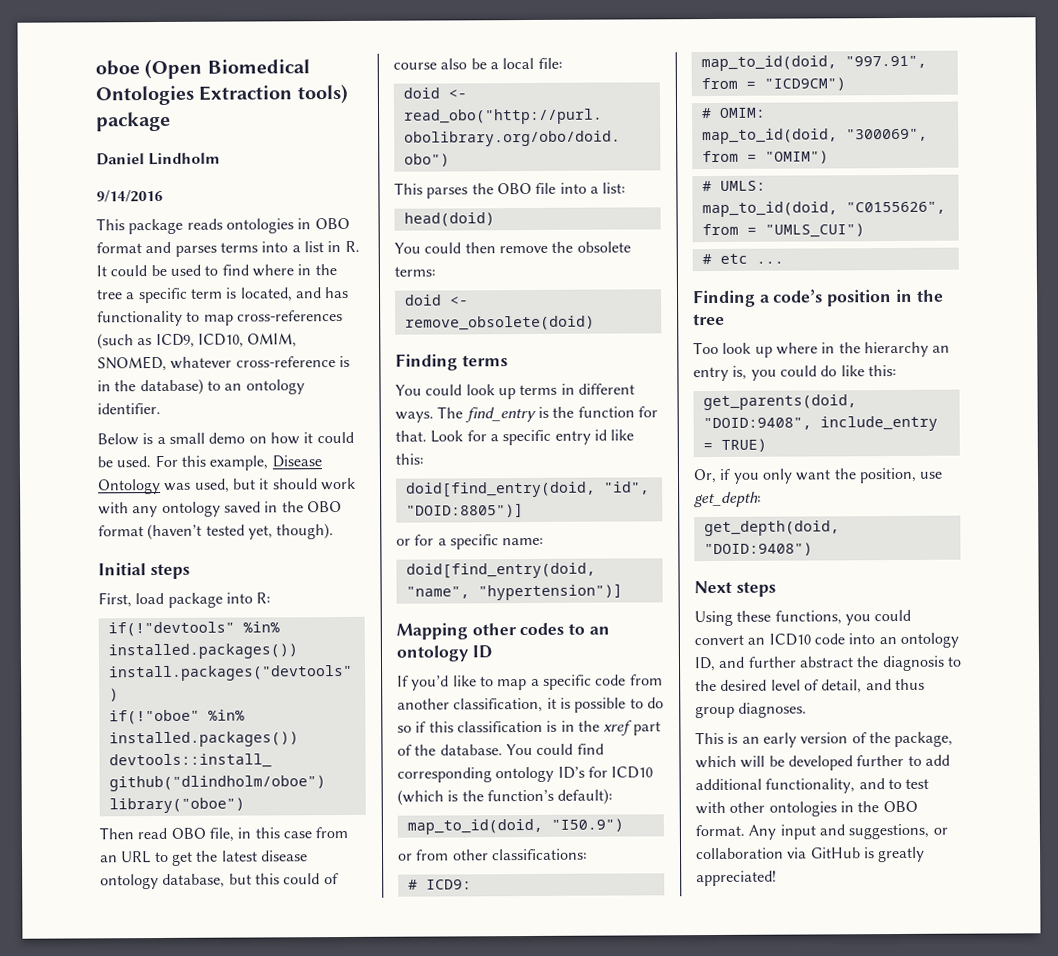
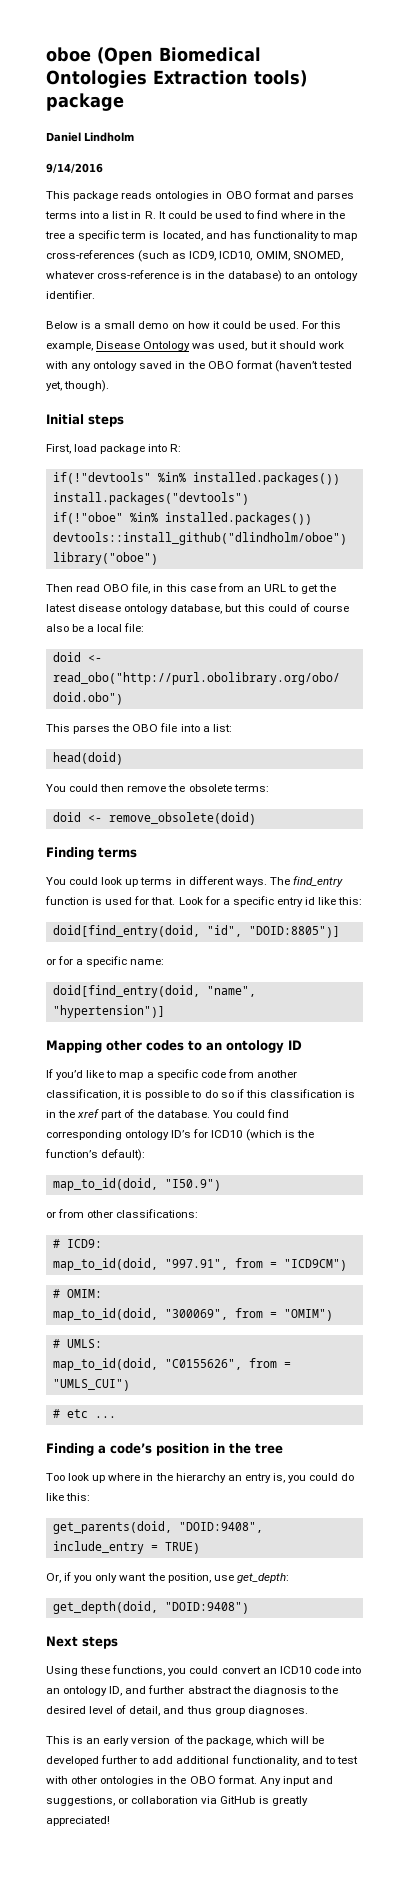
- The find_entry is the function for that.
+ The find_entry function is used for that.

